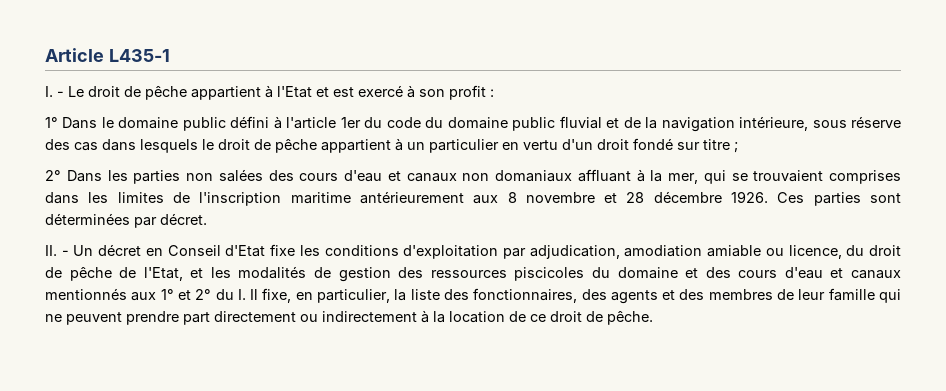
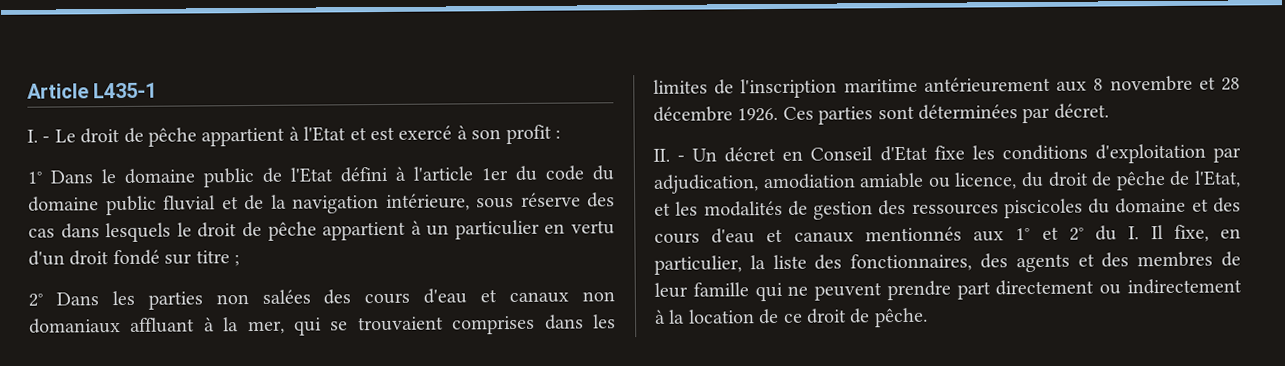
- 1° Dans le domaine public défini à l'article 1er du code du domaine public fluvial et de la navigation intérieure, sous réserve des cas dans lesquels le droit de pêche appartient à un particulier en vertu d'un droit fondé sur titre ;
+ 1° Dans le domaine public de l'Etat défini à l'article 1er du code du domaine public fluvial et de la navigation intérieure, sous réserve des cas dans lesquels le droit de pêche appartient à un particulier en vertu d'un droit fondé sur titre ;

